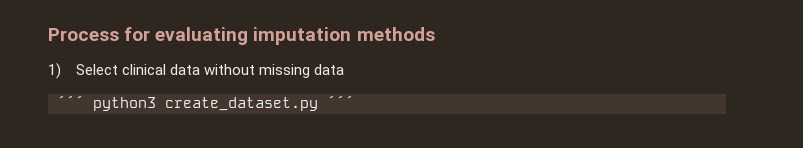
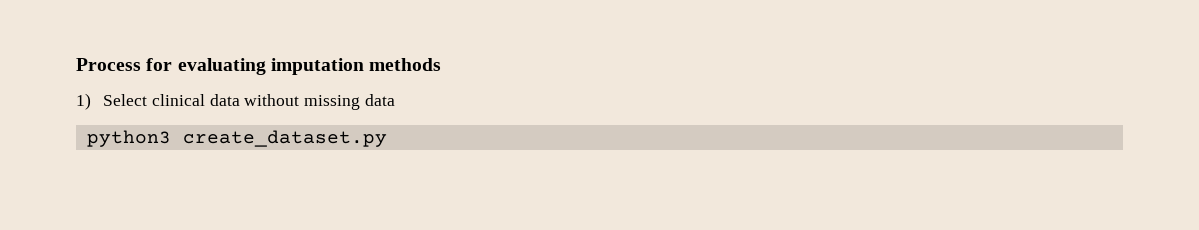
- ´´´ python3 create_dataset.py ´´´
+ python3 create_dataset.py

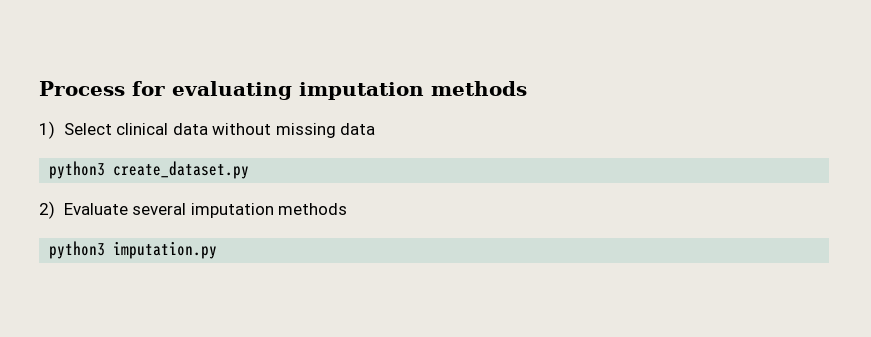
+ 2) Evaluate several imputation methods
+ python3 imputation.py

